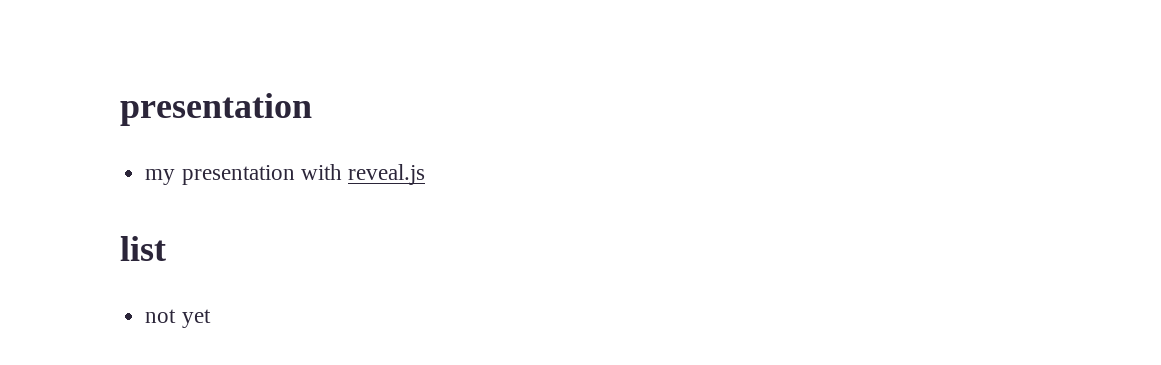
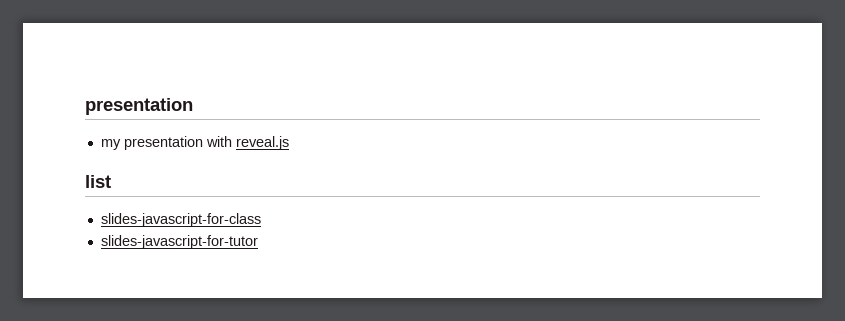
- not yet
+ slides-javascript-for-class
+ slides-javascript-for-tutor

